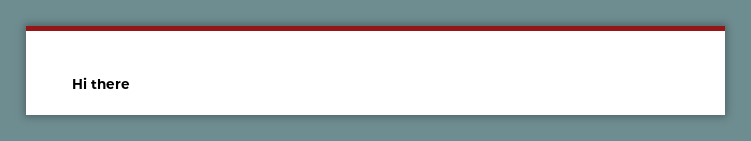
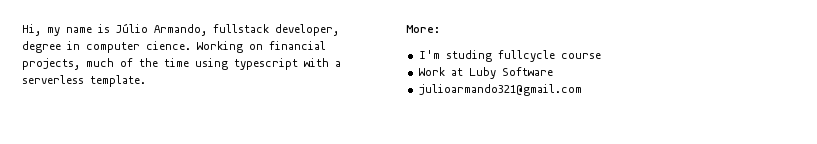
- Hi there
+ Hi, my name is Júlio Armando, fullstack developer, degree in computer cience. Working on financial projects, much of the time using typescript with a serverless template.
+ More:
+ I'm studing fullcycle course
+ Work at Luby Software
+ julioarmando321@gmail.com

